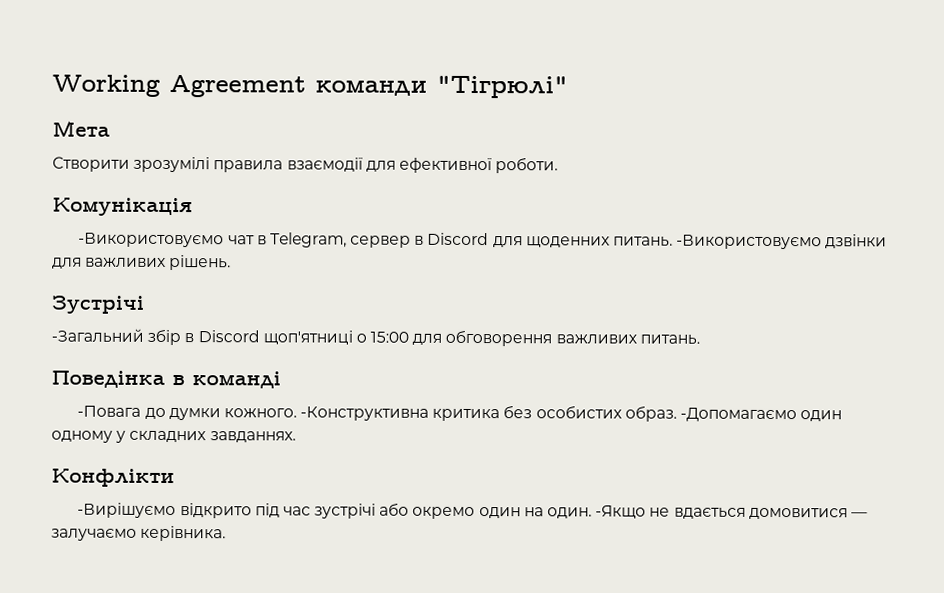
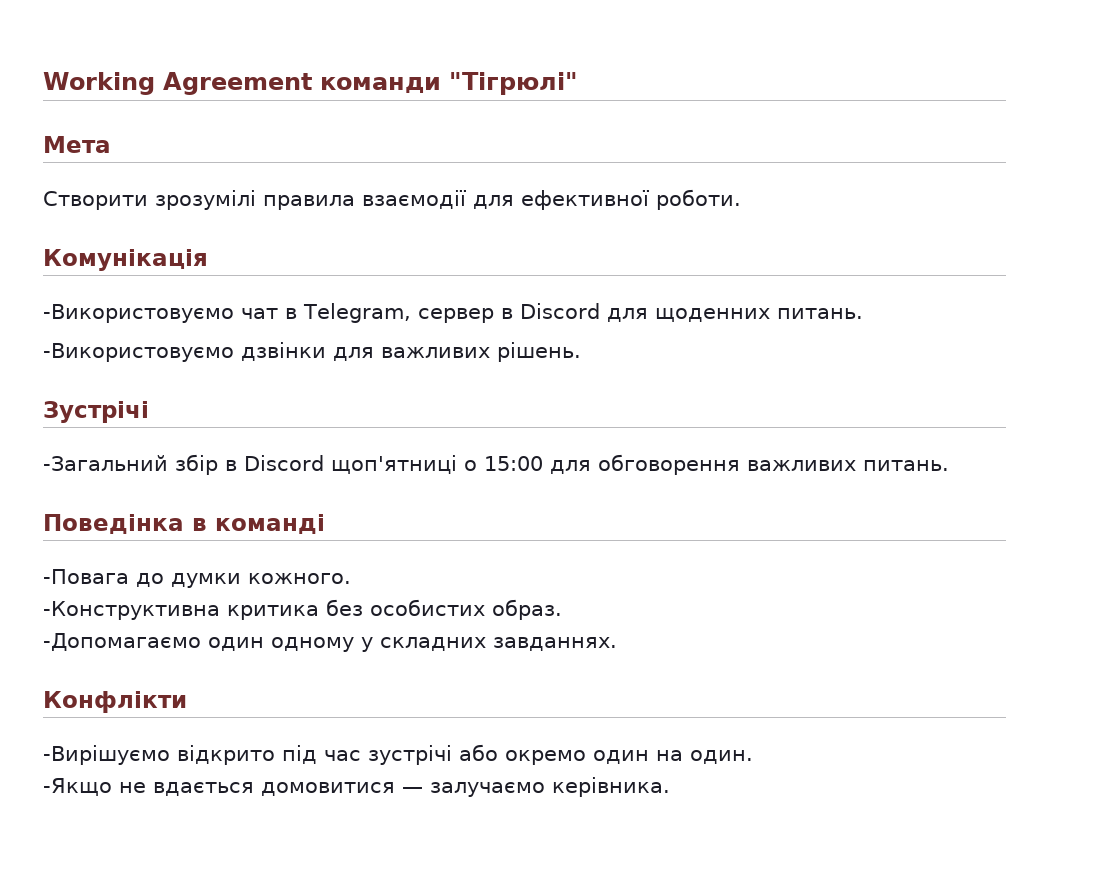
- -Використовуємо чат в Telegram, сервер в Discord для щоденних питань. -Використовуємо дзвінки для важливих рішень.
+ -Використовуємо чат в Telegram, сервер в Discord для щоденних питань.
+ -Використовуємо дзвінки для важливих рішень.
- -Повага до думки кожного. -Конструктивна критика без особистих образ. -Допомагаємо один одному у складних завданнях.
+ -Повага до думки кожного.
+ -Конструктивна критика без особистих образ.
+ -Допомагаємо один одному у складних завданнях.
- -Вирішуємо відкрито під час зустрічі або окремо один на один. -Якщо не вдається домовитися — залучаємо керівника.
+ -Вирішуємо відкрито під час зустрічі або окремо один на один.
+ -Якщо не вдається домовитися — залучаємо керівника.

